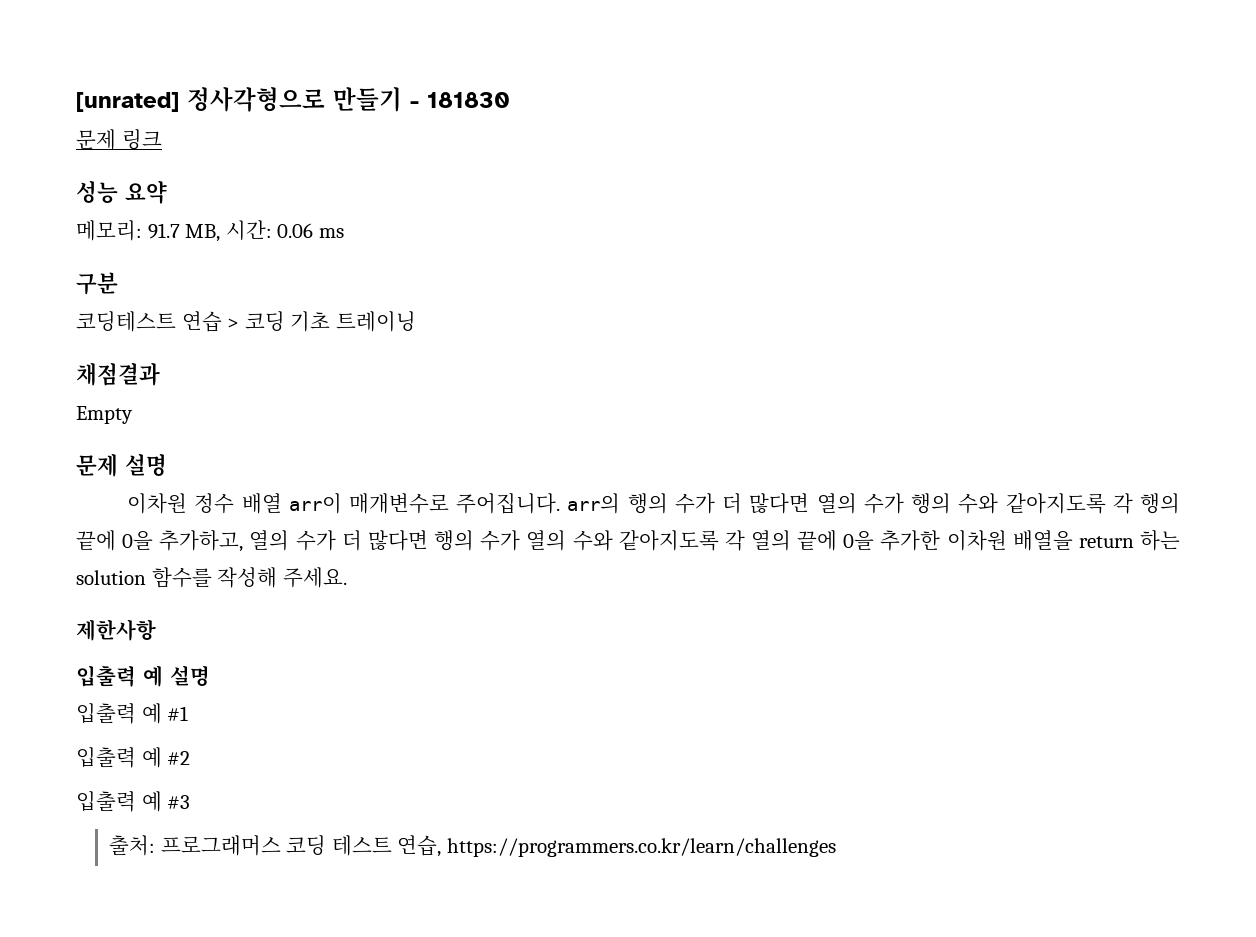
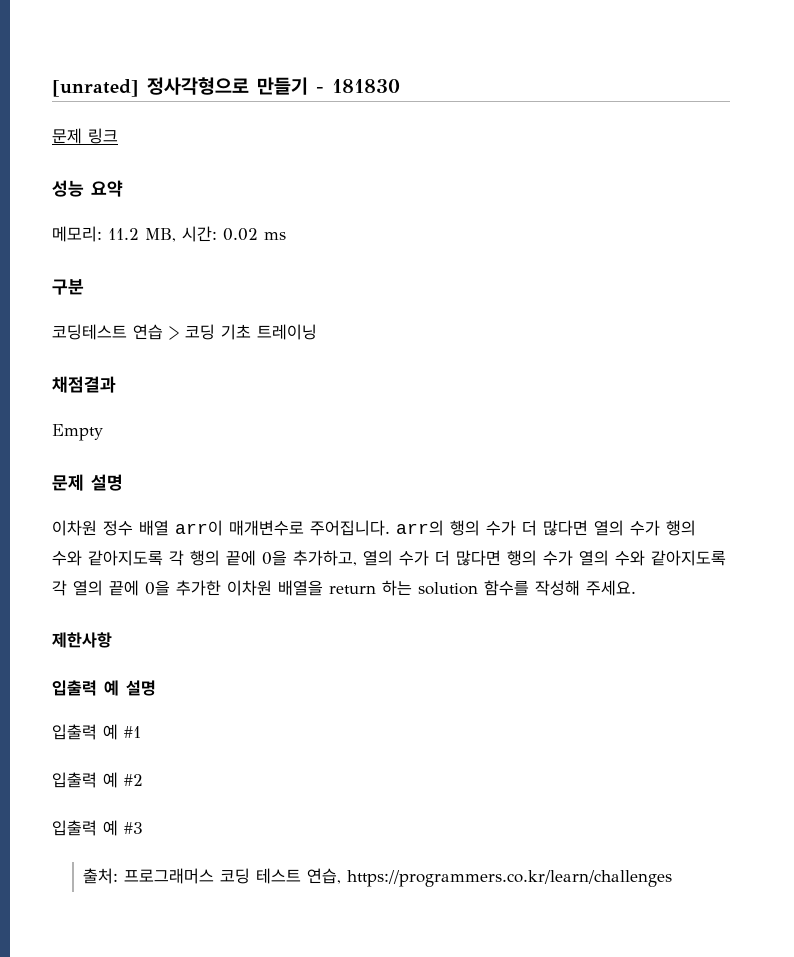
- 메모리: 91.7 MB, 시간: 0.06 ms
+ 메모리: 11.2 MB, 시간: 0.02 ms

